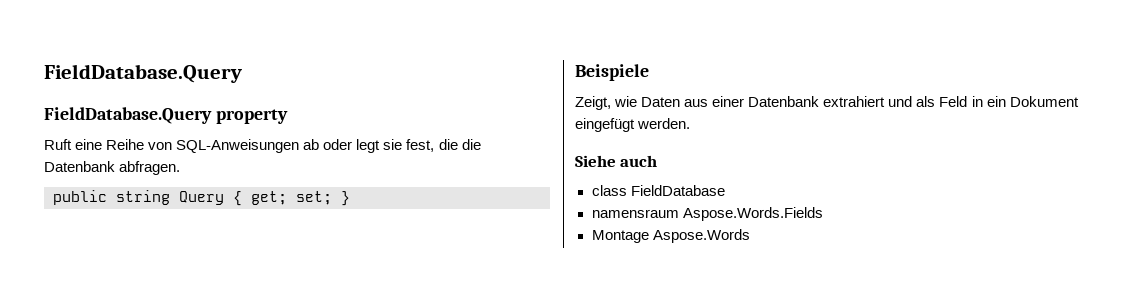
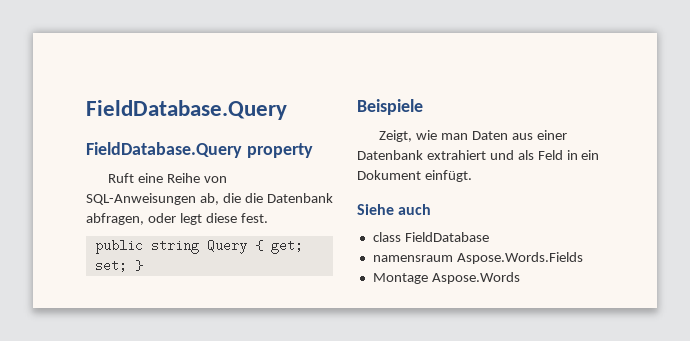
- Ruft eine Reihe von SQL-Anweisungen ab oder legt sie fest, die die Datenbank abfragen.
+ Ruft eine Reihe von SQL-Anweisungen ab, die die Datenbank abfragen, oder legt diese fest.
- Zeigt, wie Daten aus einer Datenbank extrahiert und als Feld in ein Dokument eingefügt werden.
+ Zeigt, wie man Daten aus einer Datenbank extrahiert und als Feld in ein Dokument einfügt.

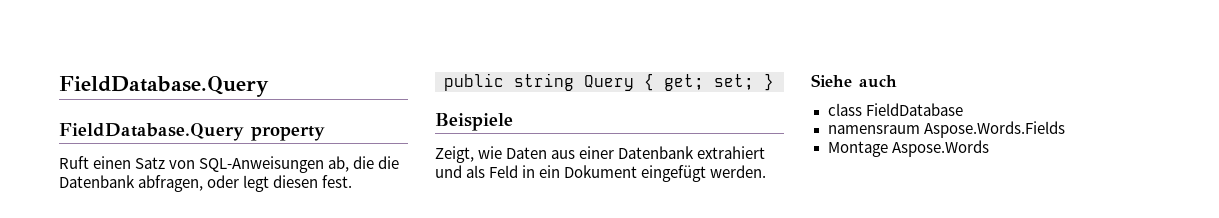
- Ruft eine Reihe von SQL-Anweisungen ab, die die Datenbank abfragen, oder legt diese fest.
+ Ruft einen Satz von SQL-Anweisungen ab, die die Datenbank abfragen, oder legt diesen fest.
- Zeigt, wie man Daten aus einer Datenbank extrahiert und als Feld in ein Dokument einfügt.
+ Zeigt, wie Daten aus einer Datenbank extrahiert und als Feld in ein Dokument eingefügt werden.

